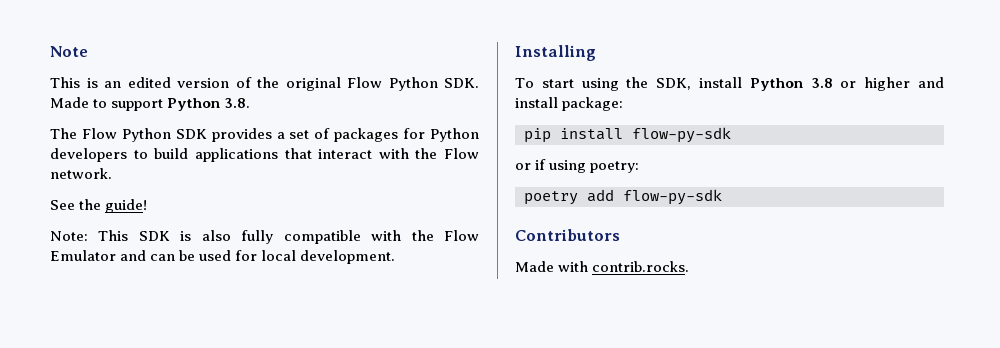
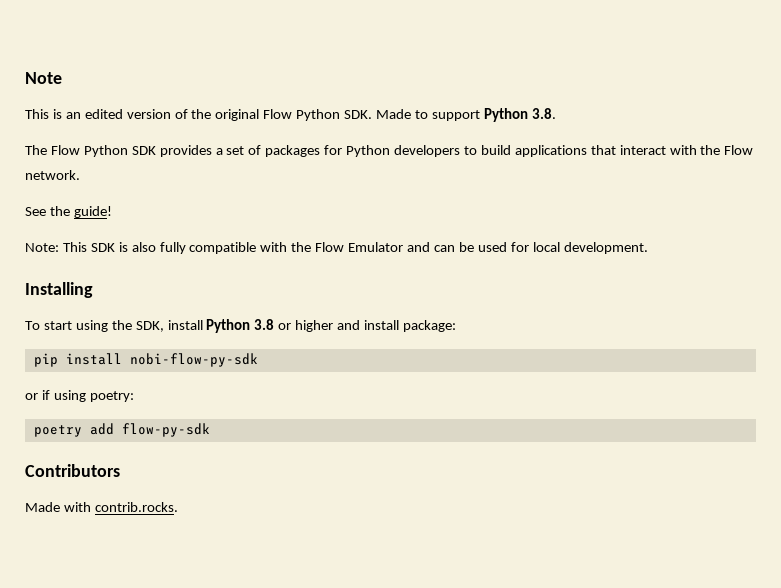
- pip install flow-py-sdk
+ pip install nobi-flow-py-sdk

